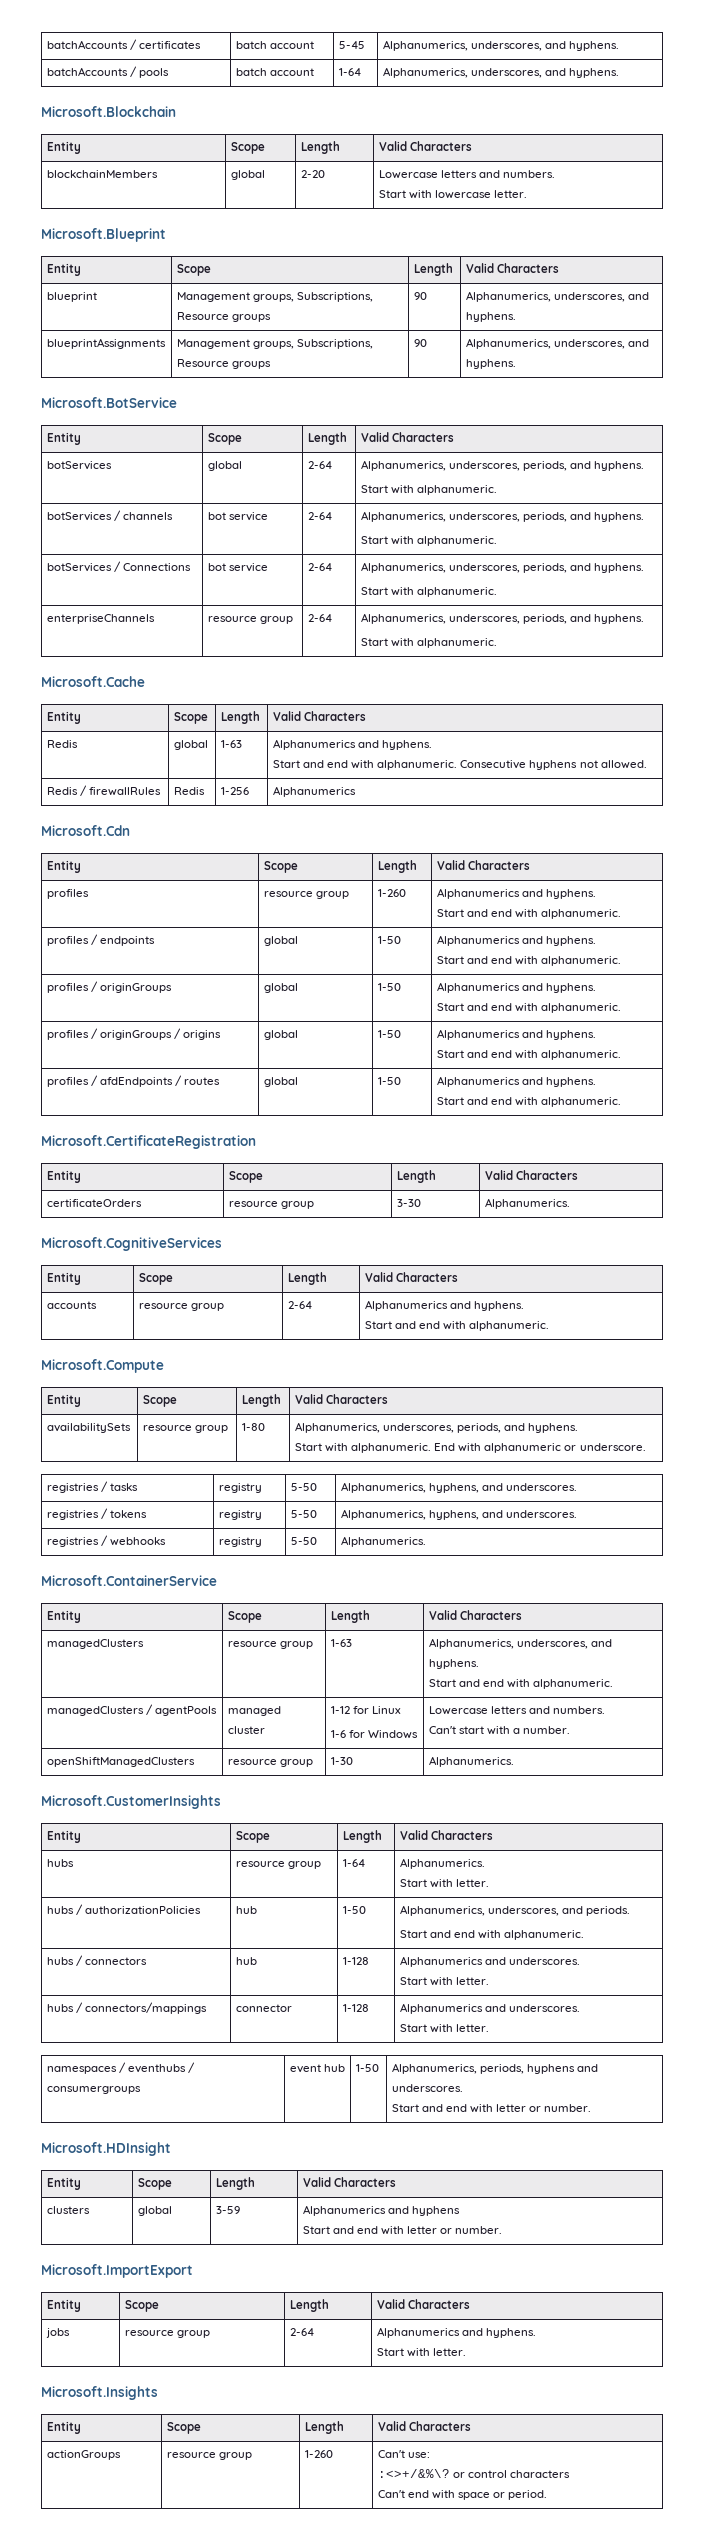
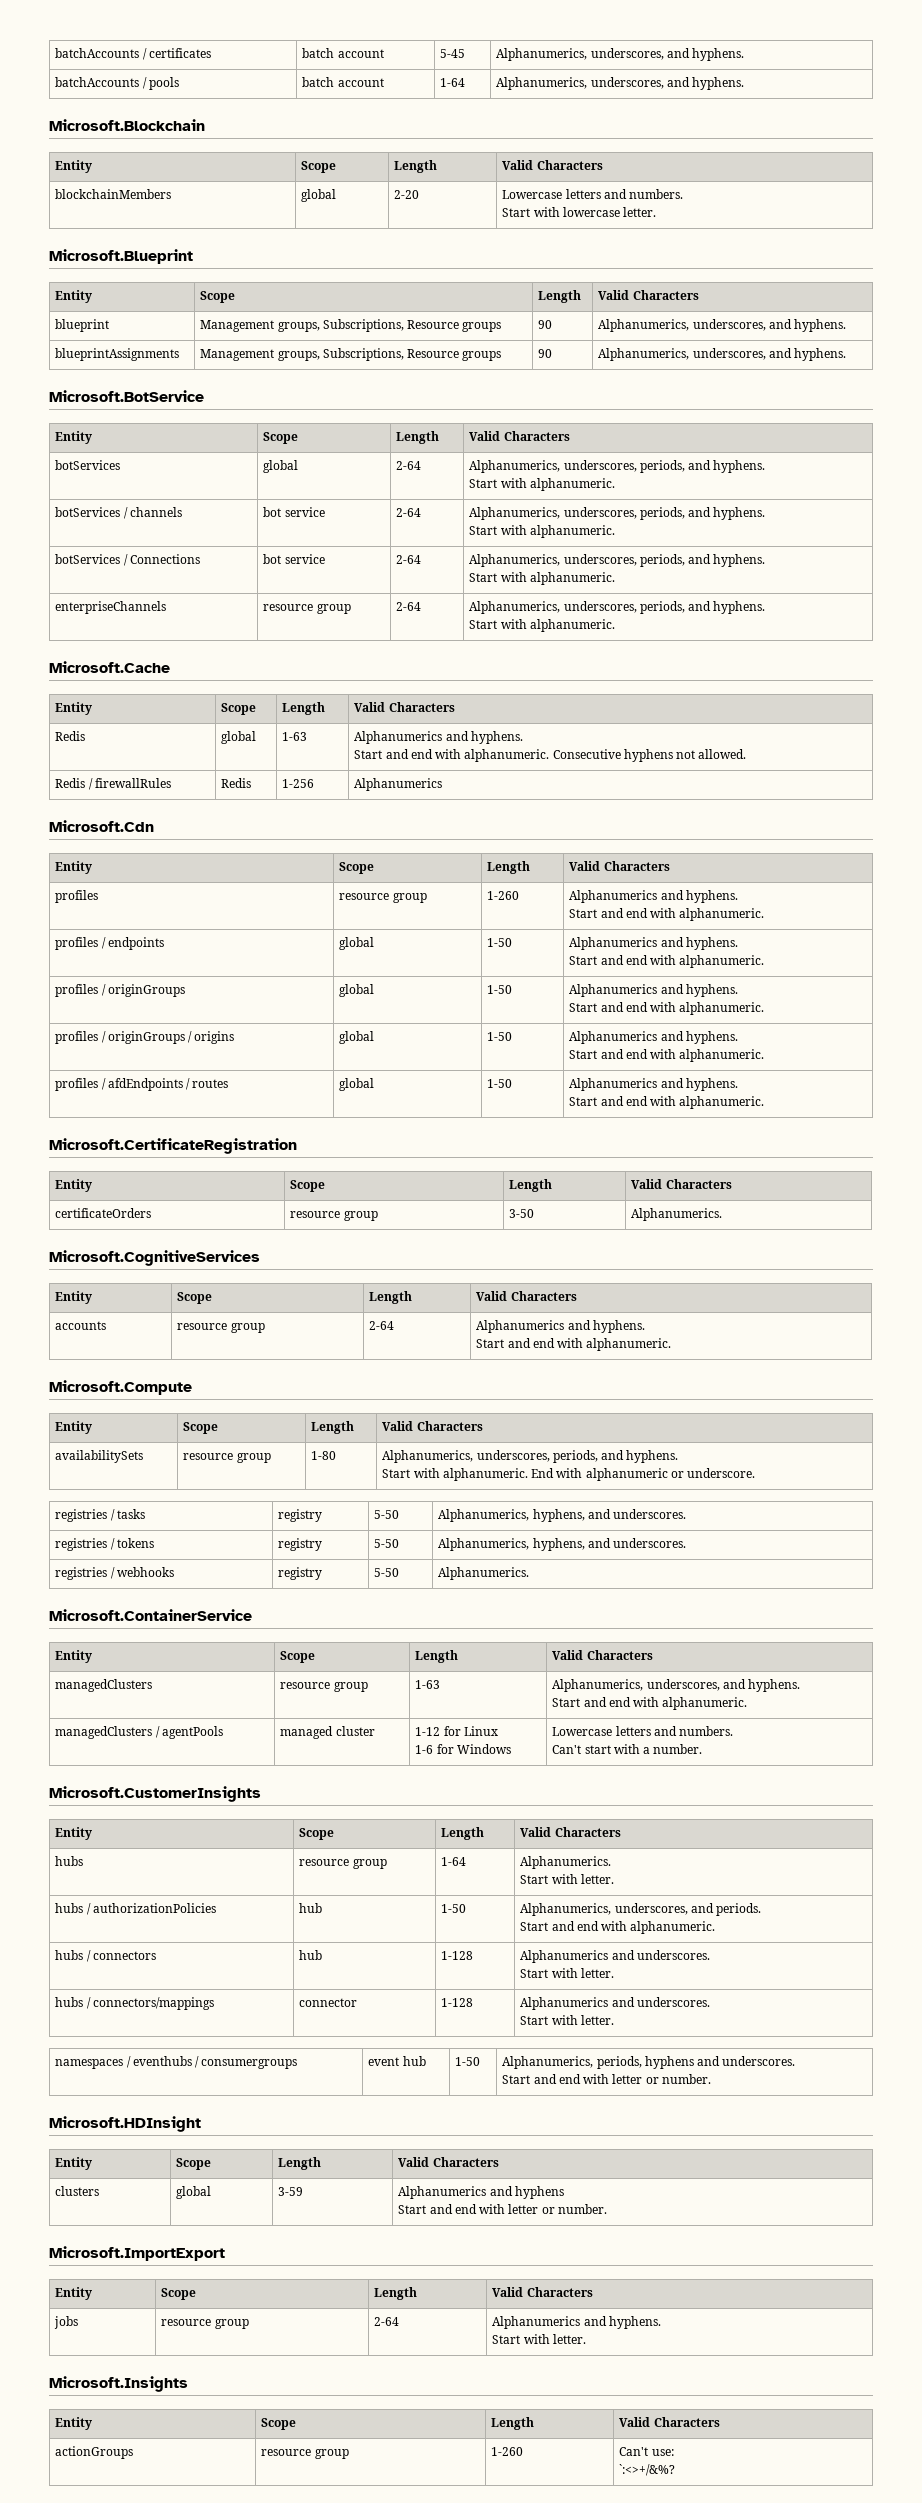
- certificateOrders | resource group | 3-30 | Alphanumerics.
+ certificateOrders | resource group | 3-50 | Alphanumerics.
- openShiftManagedClusters | resource group | 1-30 | Alphanumerics.
  actionGroups | resource group | 1-260 | Can't use:
- :<>+/&%\? or control characters
- Can't end with space or period.
+ `:<>+/&%?

